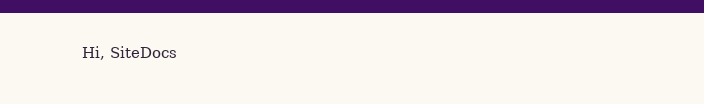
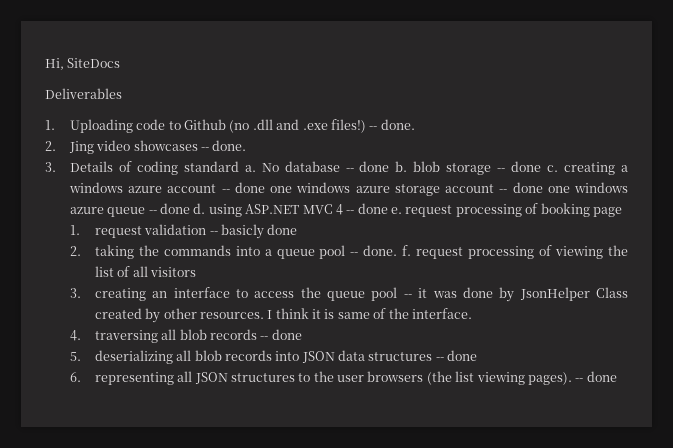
+ Deliverables
+ 1. Uploading code to Github (no .dll and .exe files!) -- done.
+ 2. Jing video showcases -- done.
+ 3. Details of coding standard a. No database -- done b. blob storage -- done c. creating a windows azure account -- done one windows azure storage account -- done one windows azure queue -- done d. using ASP.NET MVC 4 -- done e. request processing of booking page
+ 1. request validation -- basicly done
+ 2. taking the commands into a queue pool -- done. f. request processing of viewing the list of all visitors
+ 3. creating an interface to access the queue pool -- it was done by JsonHelper Class created by other resources. I think it is same of the interface.
+ 4. traversing all blob records -- done
+ 5. deserializing all blob records into JSON data structures -- done
+ 6. representing all JSON structures to the user browsers (the list viewing pages). -- done

